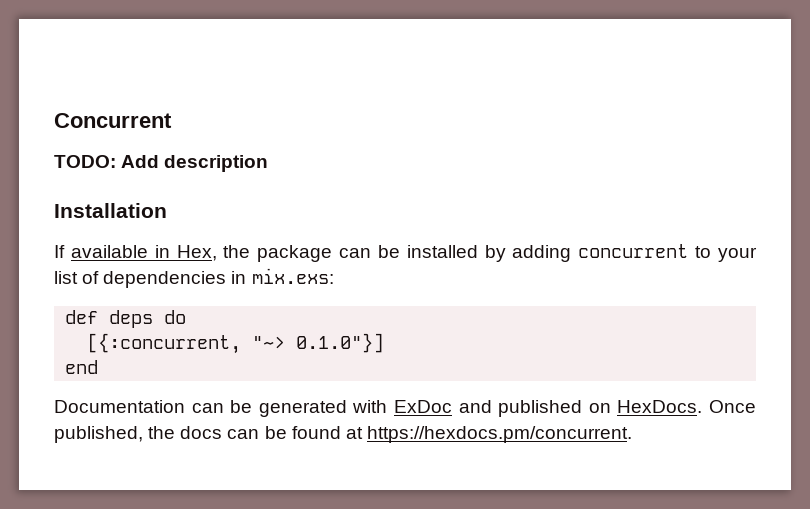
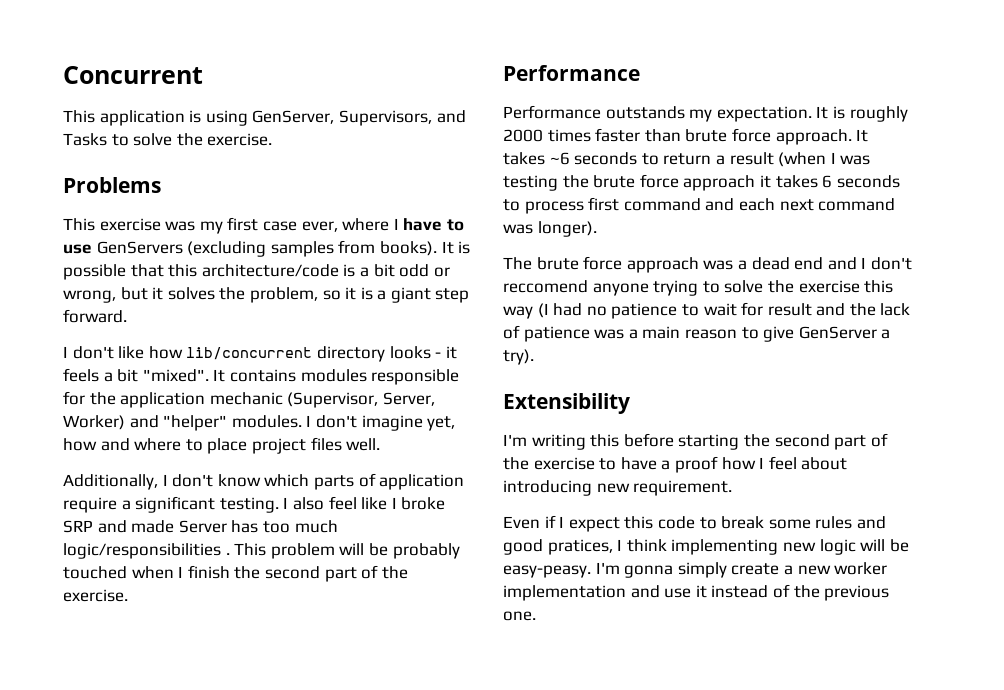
- TODO: Add description
- Installation
- If available in Hex, the package can be installed by adding concurrent to your list of dependencies in mix.exs:
- def deps do
- [{:concurrent, "~> 0.1.0"}]
- end
- Documentation can be generated with ExDoc and published on HexDocs. Once published, the docs can be found at https://hexdocs.pm/concurrent.
+ This application is using GenServer, Supervisors, and Tasks to solve the exercise.
+ Problems
+ This exercise was my first case ever, where I have to use GenServers (excluding samples from books). It is possible that this architecture/code is a bit odd or wrong, but it solves the problem, so it is a giant step forward.
+ I don't like how lib/concurrent directory looks - it feels a bit "mixed". It contains modules responsible for the application mechanic (Supervisor, Server, Worker) and "helper" modules. I don't imagine yet, how and where to place project files well.
+ Additionally, I don't know which parts of application require a significant testing. I also feel like I broke SRP and made Server has too much logic/responsibilities . This problem will be probably touched when I finish the second part of the exercise.
+ Performance
+ Performance outstands my expectation. It is roughly 2000 times faster than brute force approach. It takes ~6 seconds to return a result (when I was testing the brute force approach it takes 6 seconds to process first command and each next command was longer).
+ The brute force approach was a dead end and I don't reccomend anyone trying to solve the exercise this way (I had no patience to wait for result and the lack of patience was a main reason to give GenServer a try).
+ Extensibility
+ I'm writing this before starting the second part of the exercise to have a proof how I feel about introducing new requirement.
+ Even if I expect this code to break some rules and good pratices, I think implementing new logic will be easy-peasy. I'm gonna simply create a new worker implementation and use it instead of the previous one.

